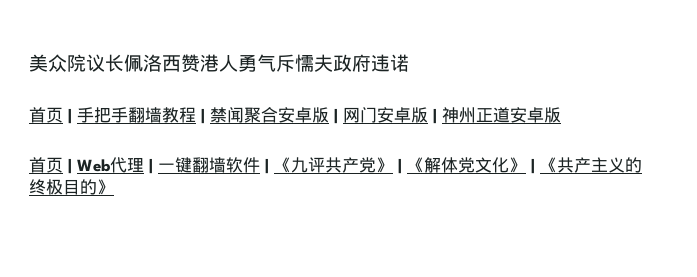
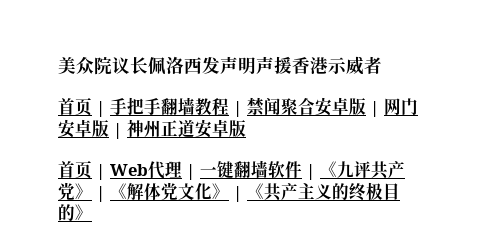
- 美众院议长佩洛西赞港人勇气斥懦夫政府违诺
+ 美众院议长佩洛西发声明声援香港示威者

